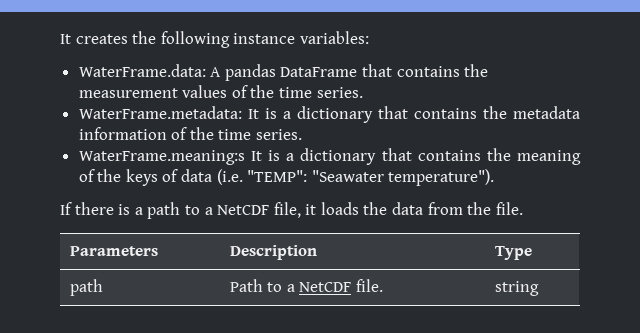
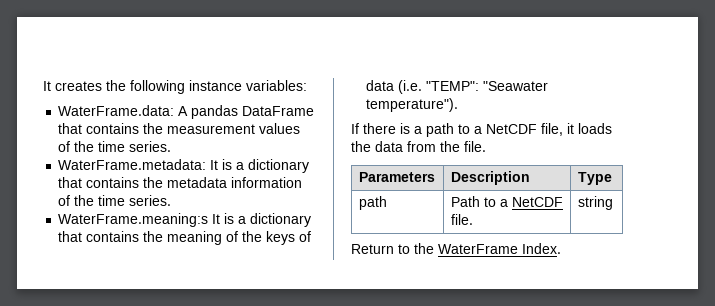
+ Return to the WaterFrame Index.

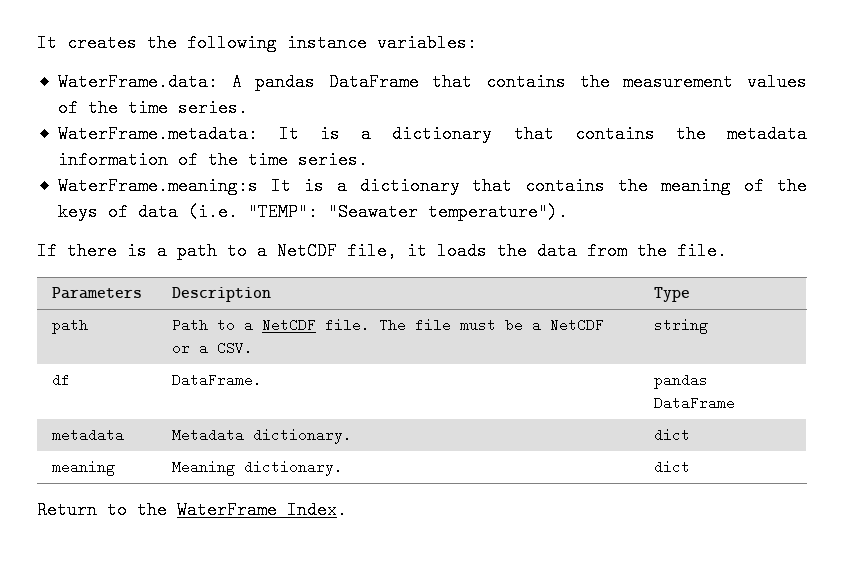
- path | Path to a NetCDF file. | string
+ path | Path to a NetCDF file. The file must be a NetCDF or a CSV. | string
+ df | DataFrame. | pandas DataFrame
+ metadata | Metadata dictionary. | dict
+ meaning | Meaning dictionary. | dict

